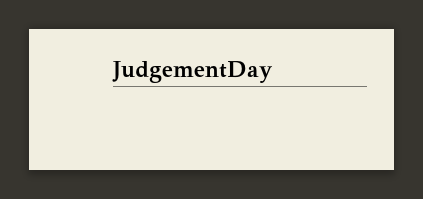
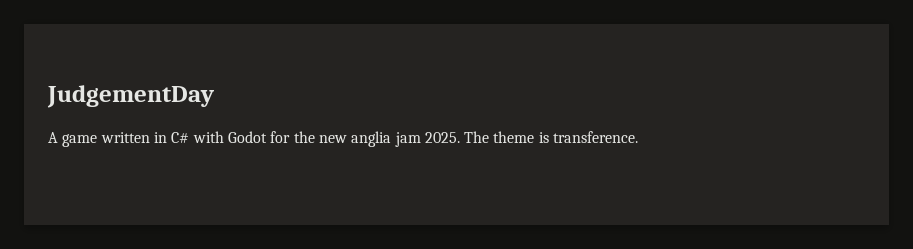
+ A game written in C# with Godot for the new anglia jam 2025. The theme is transference.

